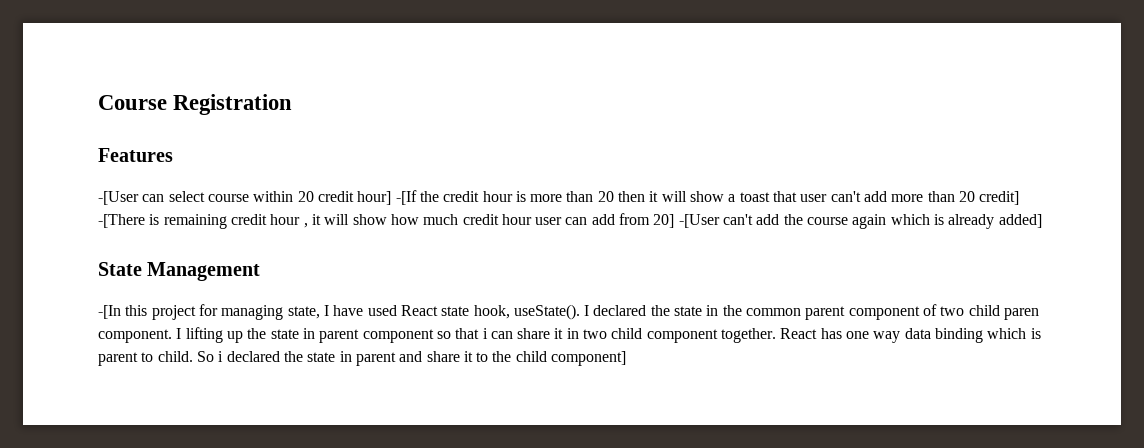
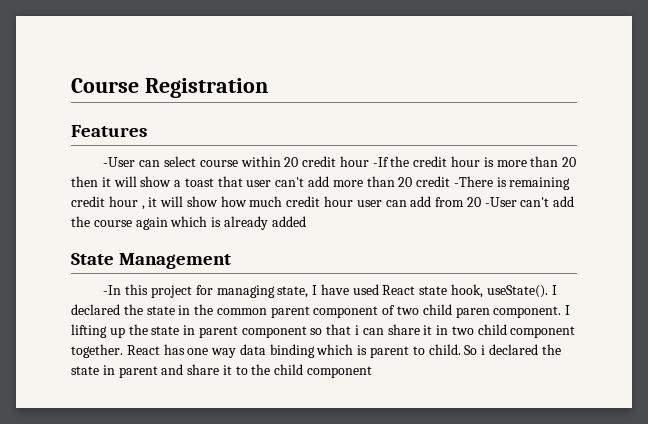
- -[User can select course within 20 credit hour] -[If the credit hour is more than 20 then it will show a toast that user can't add more than 20 credit] -[There is remaining credit hour , it will show how much credit hour user can add from 20] -[User can't add the course again which is already added]
+ -User can select course within 20 credit hour -If the credit hour is more than 20 then it will show a toast that user can't add more than 20 credit -There is remaining credit hour , it will show how much credit hour user can add from 20 -User can't add the course again which is already added
- -[In this project for managing state, I have used React state hook, useState().
+ -In this project for managing state, I have used React state hook, useState().
- So i declared the state in parent and share it to the child component]
+ So i declared the state in parent and share it to the child component

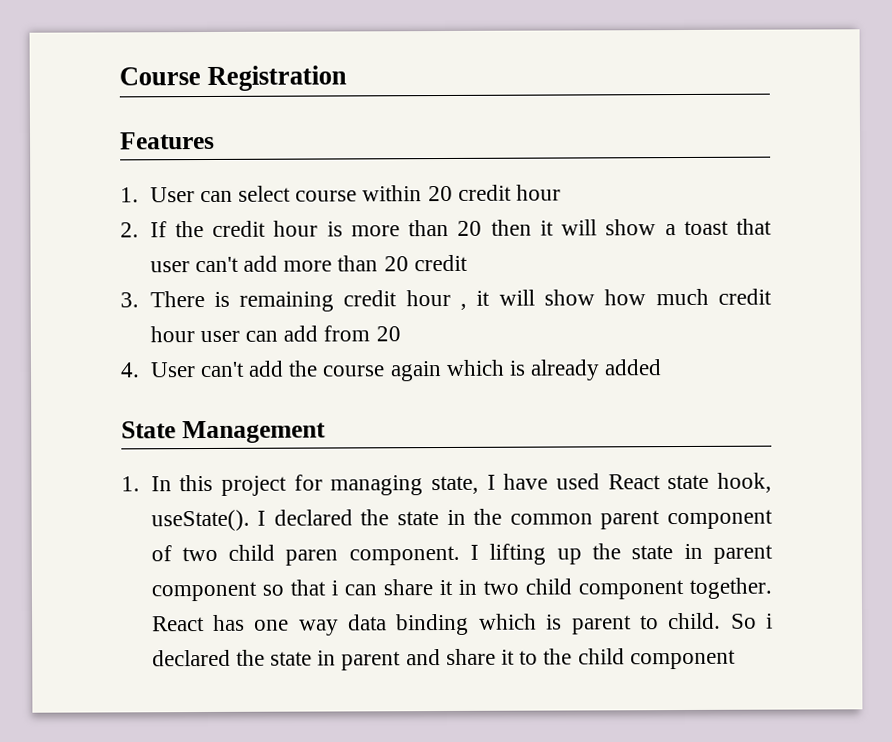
- -User can select course within 20 credit hour -If the credit hour is more than 20 then it will show a toast that user can't add more than 20 credit -There is remaining credit hour , it will show how much credit hour user can add from 20 -User can't add the course again which is already added
+ 1. User can select course within 20 credit hour
+ 2. If the credit hour is more than 20 then it will show a toast that user can't add more than 20 credit
+ 3. There is remaining credit hour , it will show how much credit hour user can add from 20
+ 4. User can't add the course again which is already added
- -In this project for managing state, I have used React state hook, useState().
+ 1. In this project for managing state, I have used React state hook, useState().

